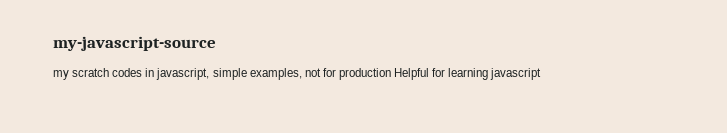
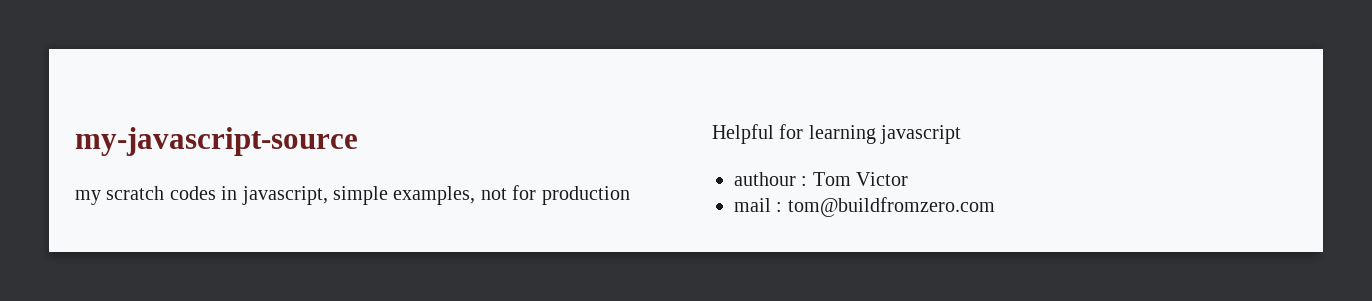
+ authour : Tom Victor
+ mail : tom@buildfromzero.com

